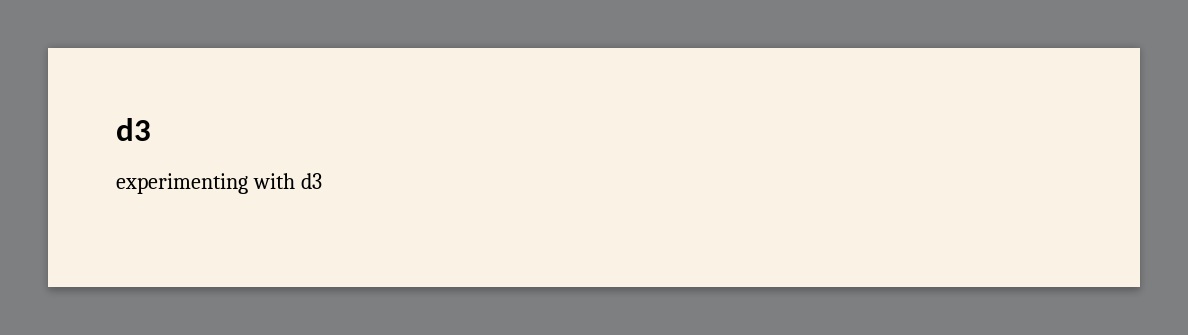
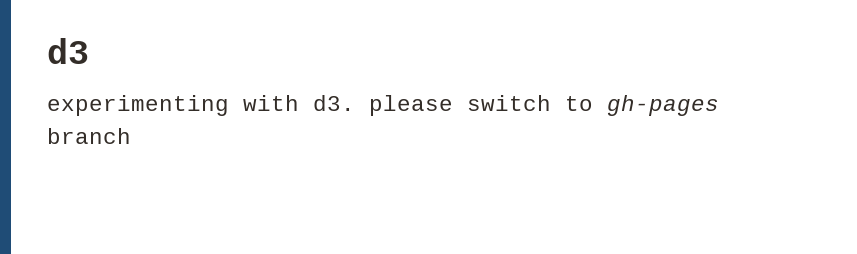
- experimenting with d3
+ experimenting with d3. please switch to gh-pages branch

